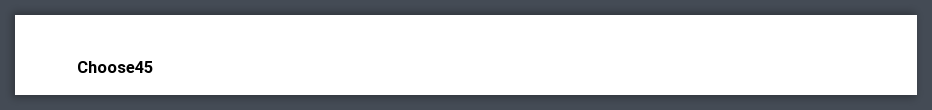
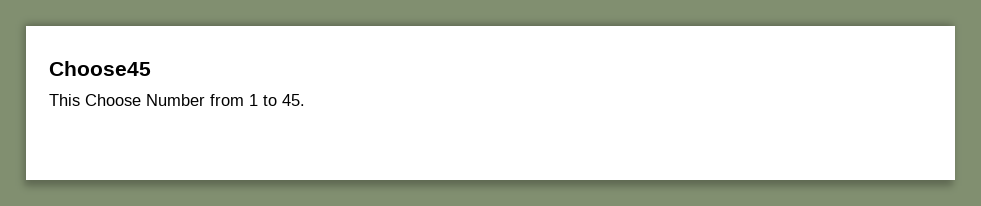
+ This Choose Number from 1 to 45.

